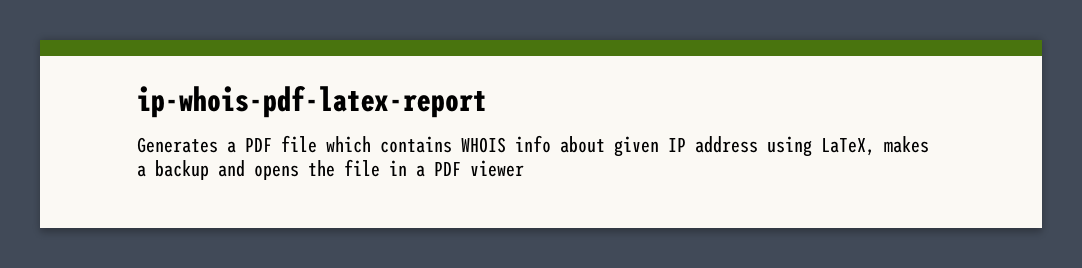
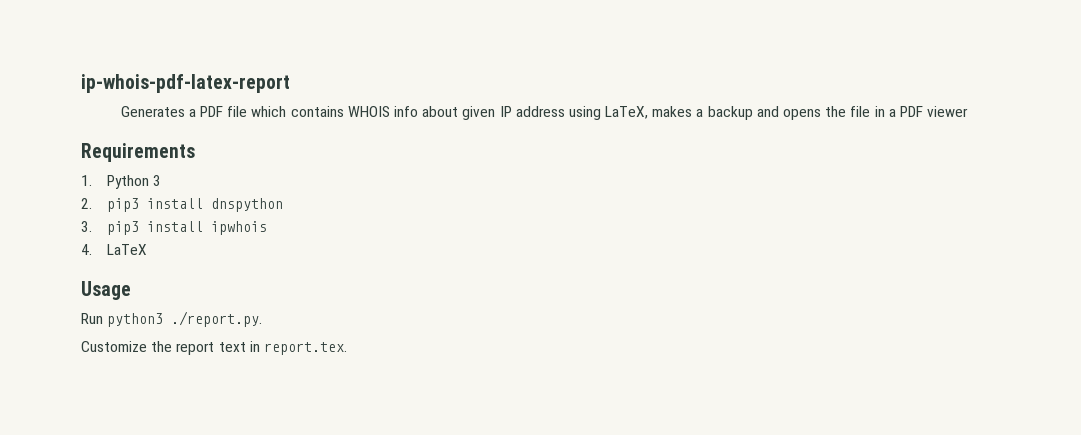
+ Requirements
+ 1. Python 3
+ 2. pip3 install dnspython
+ 3. pip3 install ipwhois
+ 4. LaTeX
+ Usage
+ Run python3 ./report.py.
+ Customize the report text in report.tex.

